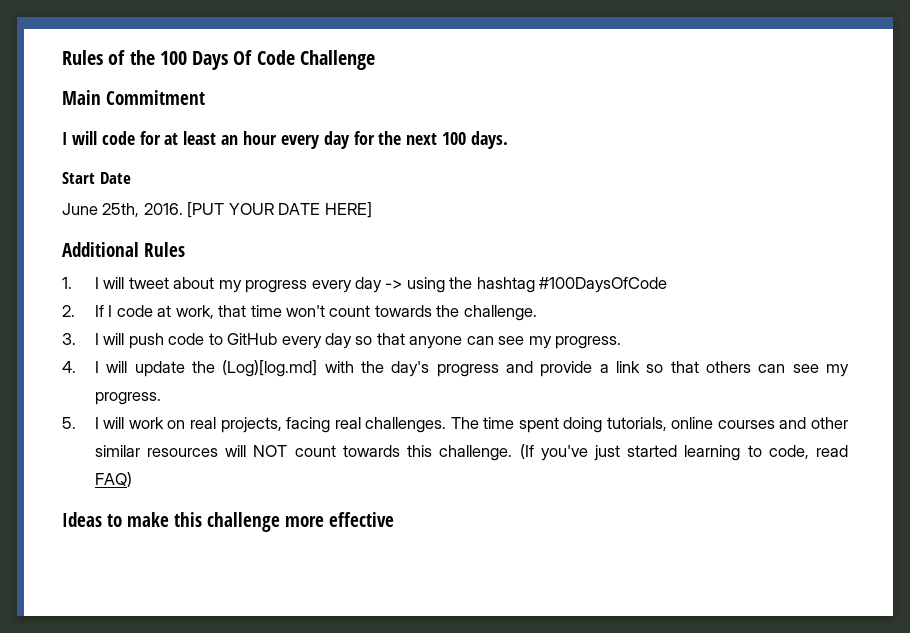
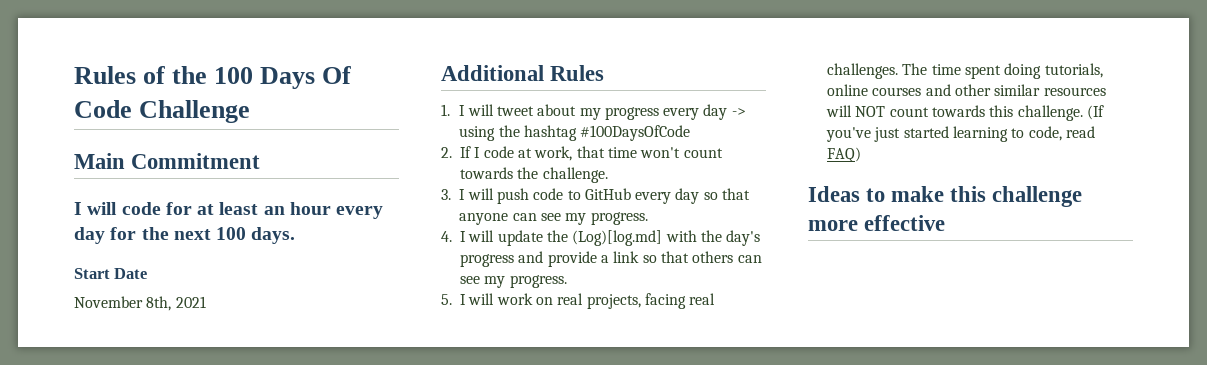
- June 25th, 2016. [PUT YOUR DATE HERE]
+ November 8th, 2021

